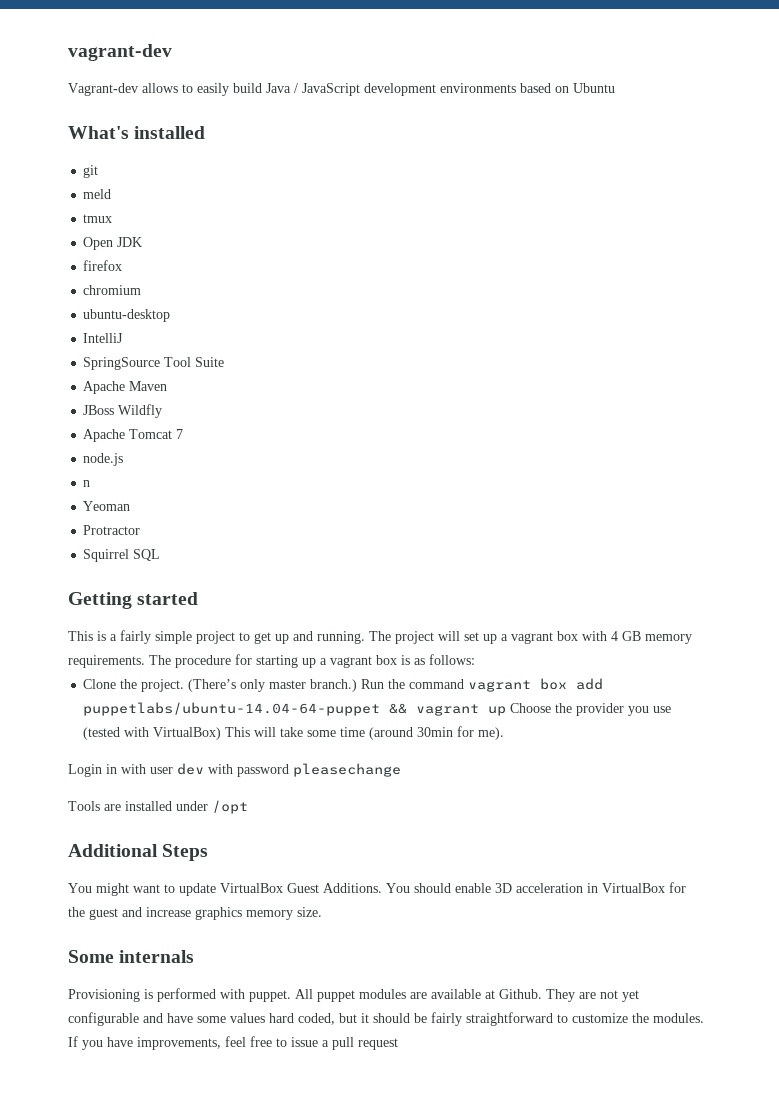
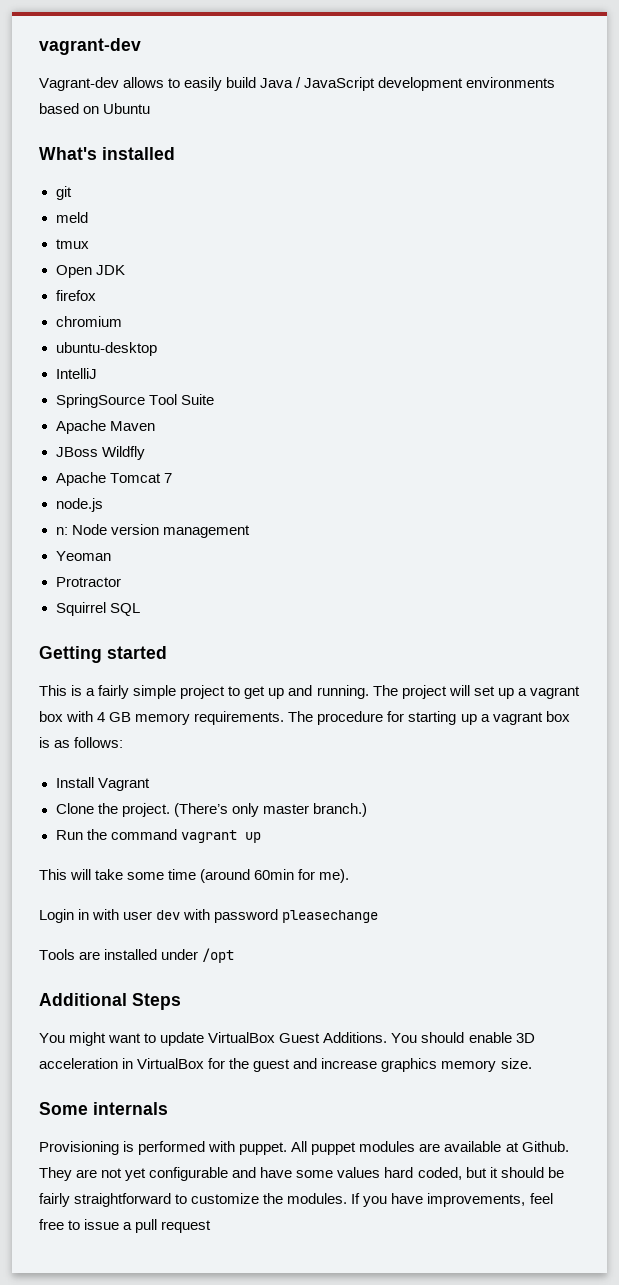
- n
+ n: Node version management
+ Install Vagrant
- (There’s only master branch.) Run the command vagrant box add puppetlabs/ubuntu-14.04-64-puppet && vagrant up Choose the provider you use (tested with VirtualBox) This will take some time (around 30min for me).
+ (There’s only master branch.)
+ Run the command vagrant up
+ This will take some time (around 60min for me).

